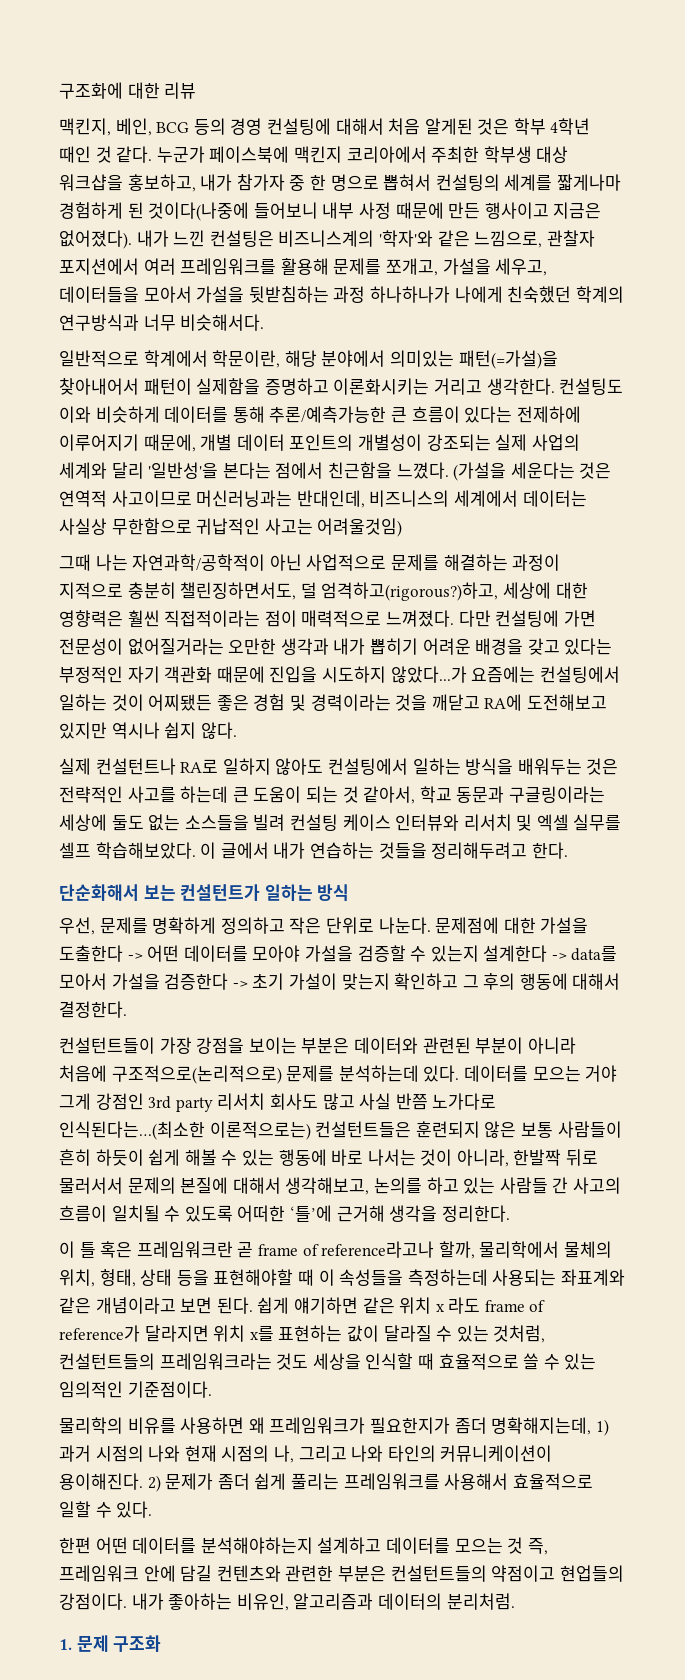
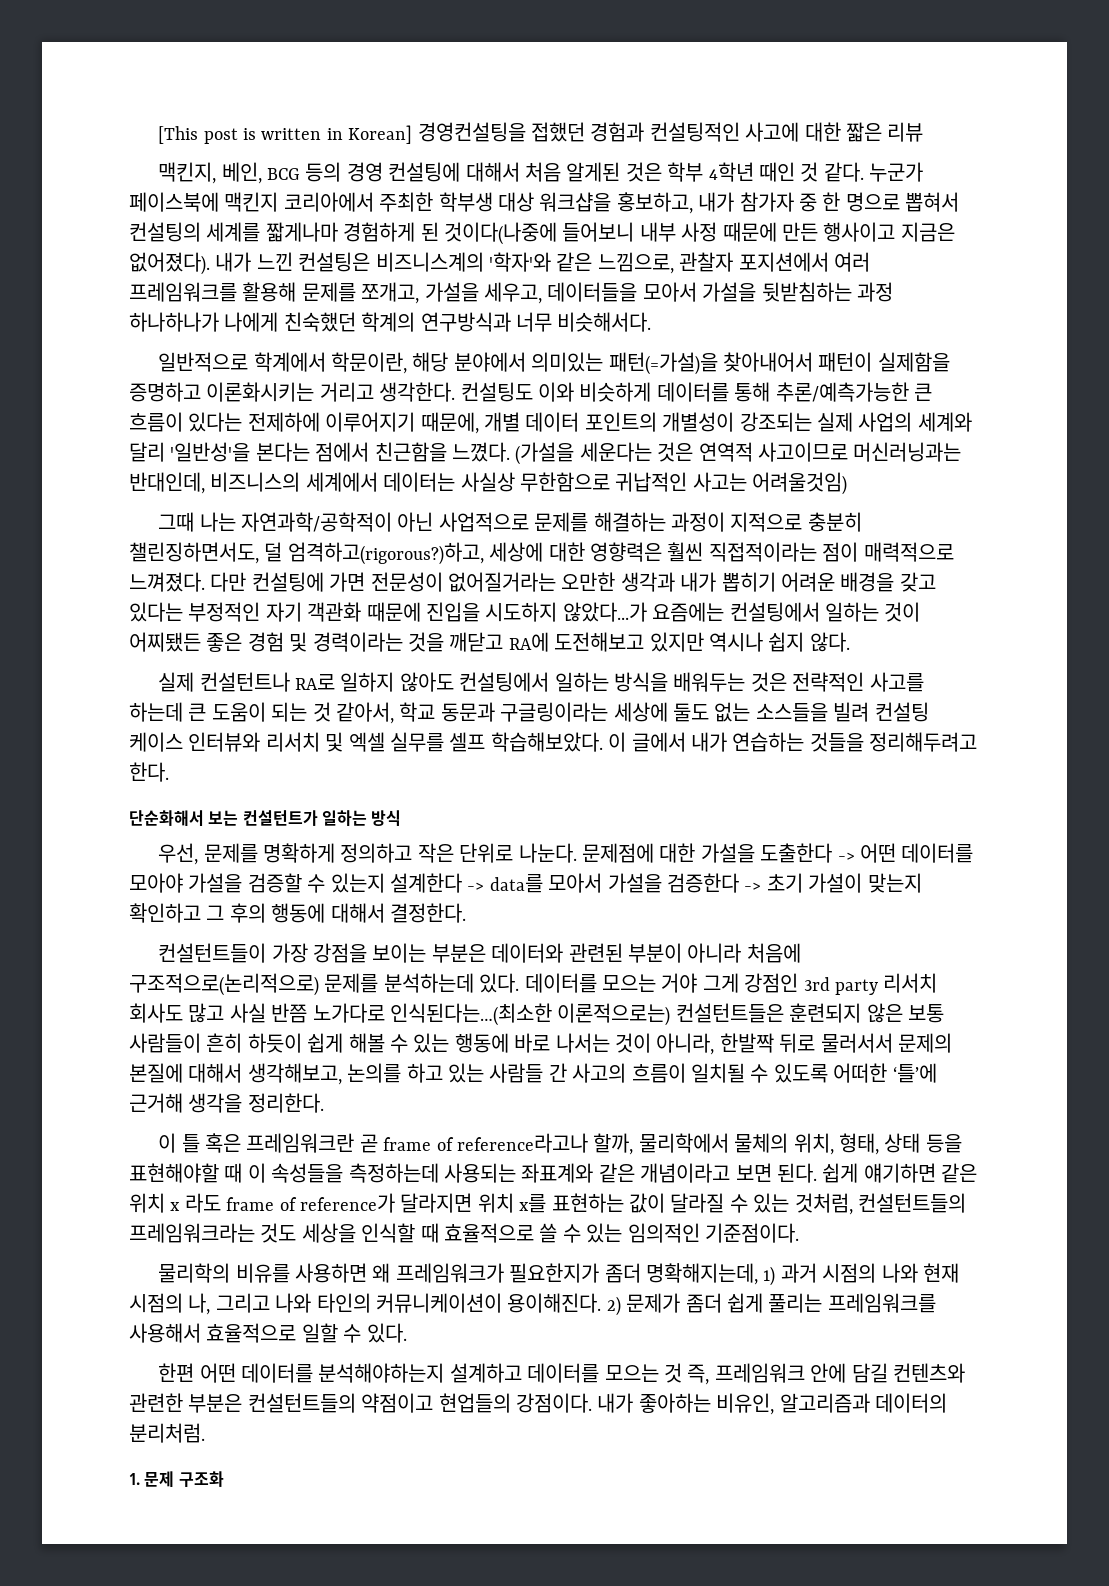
- 구조화에 대한 리뷰
+ [This post is written in Korean] 경영컨설팅을 접했던 경험과 컨설팅적인 사고에 대한 짧은 리뷰

